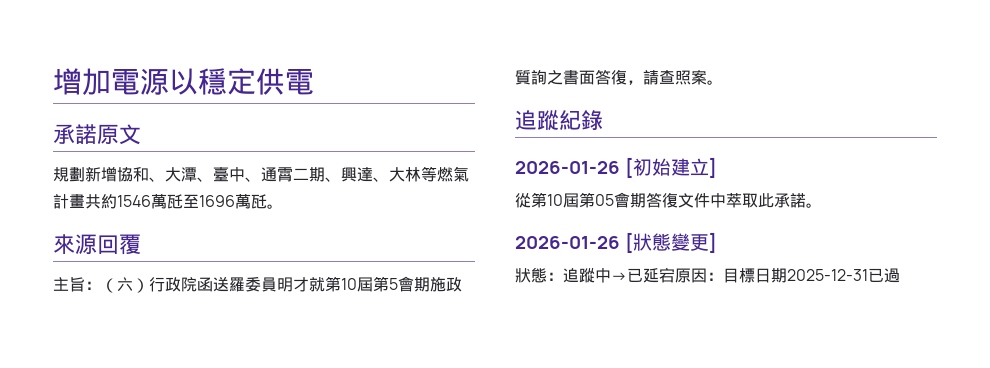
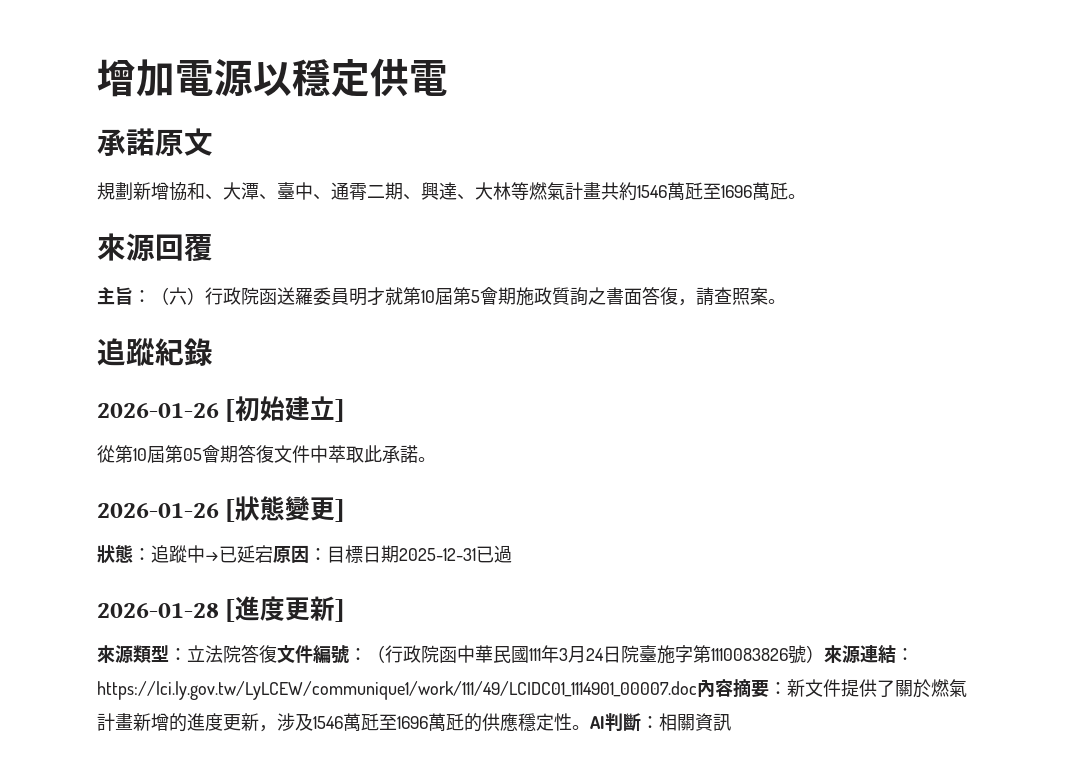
+ 2026-01-28 [進度更新]
+ 來源類型：立法院答復文件編號：（行政院函中華民國111年3月24日院臺施字第1110083826號）來源連結：https://lci.ly.gov.tw/LyLCEW/communique1/work/111/49/LCIDC01_1114901_00007.doc內容摘要：新文件提供了關於燃氣計畫新增的進度更新，涉及1546萬瓩至1696萬瓩的供應穩定性。AI判斷：相關資訊

